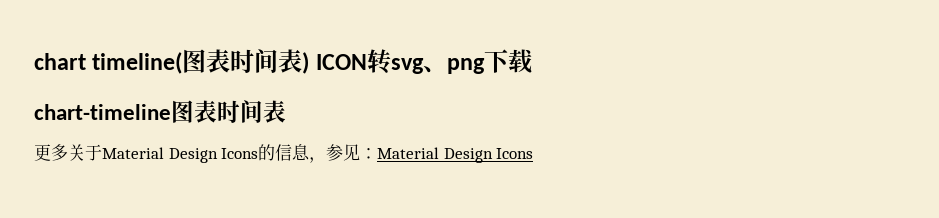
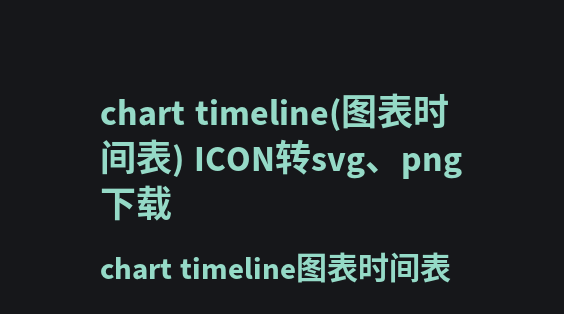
- chart-timeline图表时间表
- 更多关于Material Design Icons的信息，参见：Material Design Icons
+ chart timeline图表时间表

